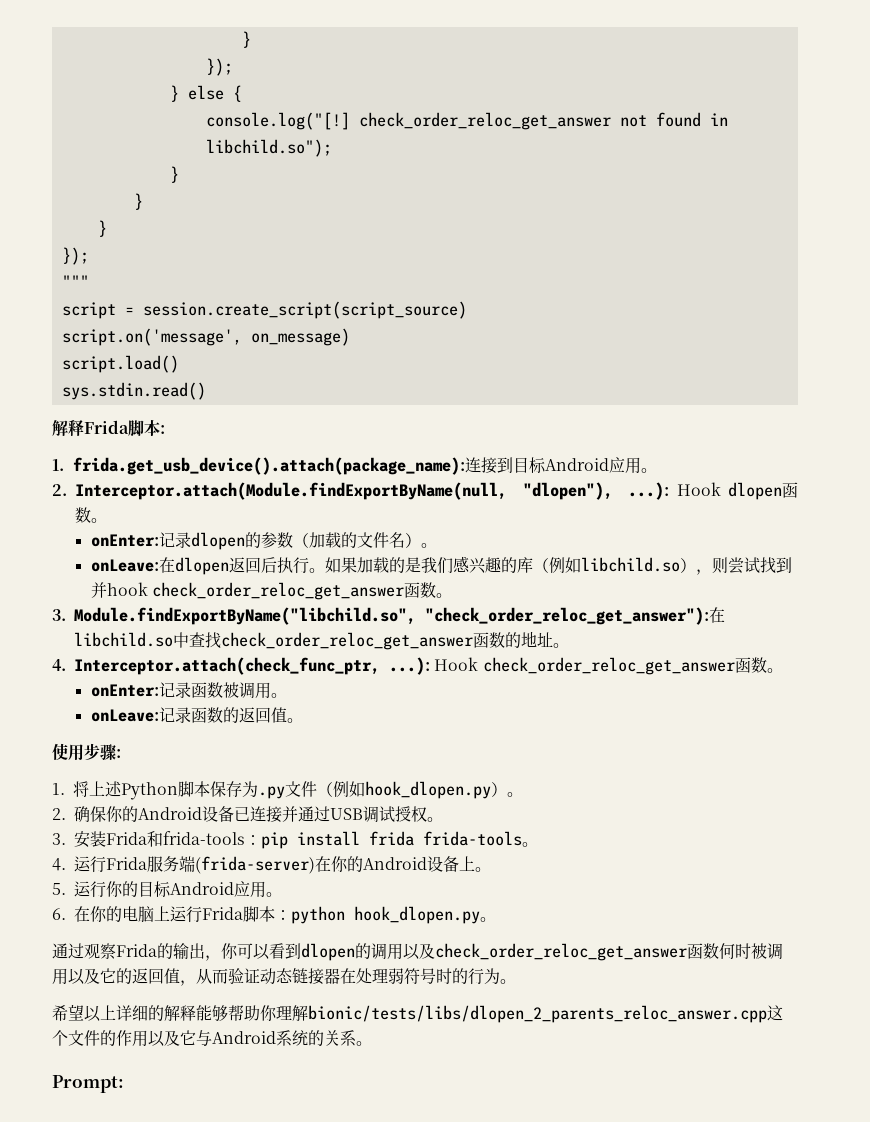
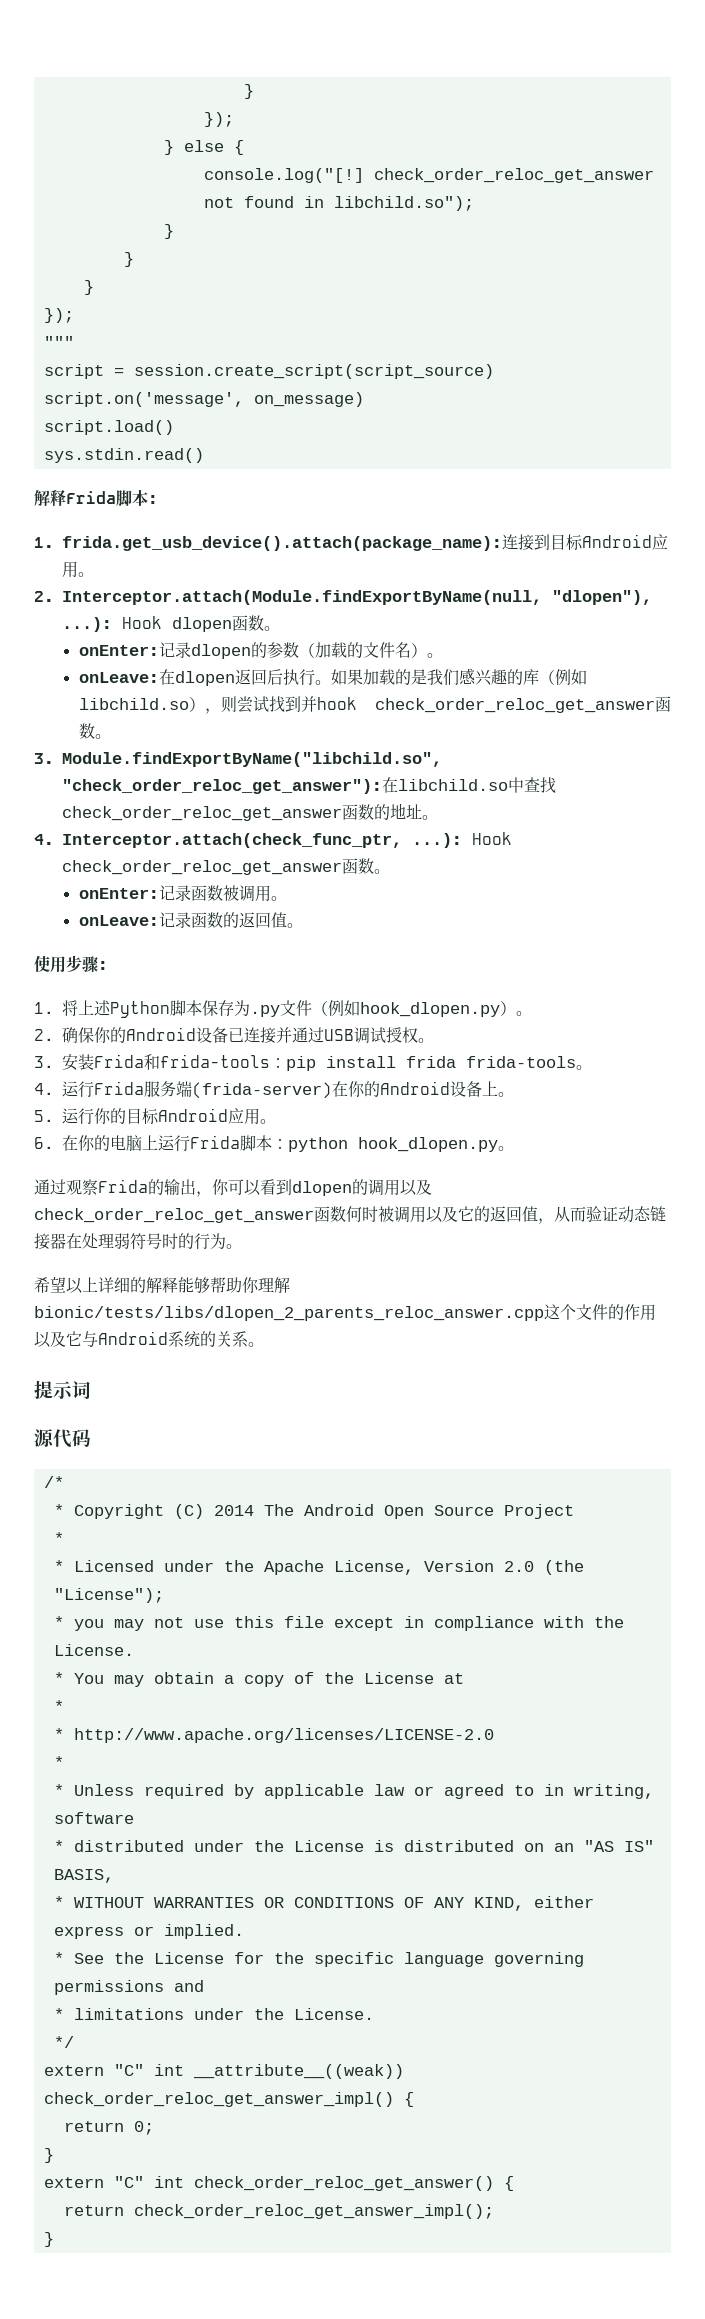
- Prompt:
+ 提示词
+ 源代码
+ /*
+ * Copyright (C) 2014 The Android Open Source Project
+ *
+ * Licensed under the Apache License, Version 2.0 (the "License");
+ * you may not use this file except in compliance with the License.
+ * You may obtain a copy of the License at
+ *
+ * http://www.apache.org/licenses/LICENSE-2.0
+ *
+ * Unless required by applicable law or agreed to in writing, software
+ * distributed under the License is distributed on an "AS IS" BASIS,
+ * WITHOUT WARRANTIES OR CONDITIONS OF ANY KIND, either express or implied.
+ * See the License for the specific language governing permissions and
+ * limitations under the License.
+ */
+ extern "C" int __attribute__((weak)) check_order_reloc_get_answer_impl() {
+ return 0;
+ }
+ extern "C" int check_order_reloc_get_answer() {
+ return check_order_reloc_get_answer_impl();
+ }

